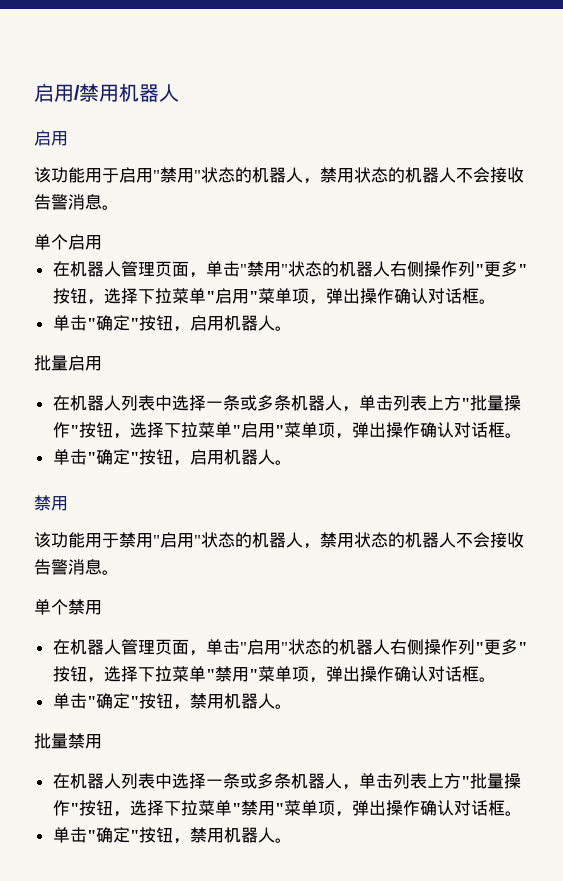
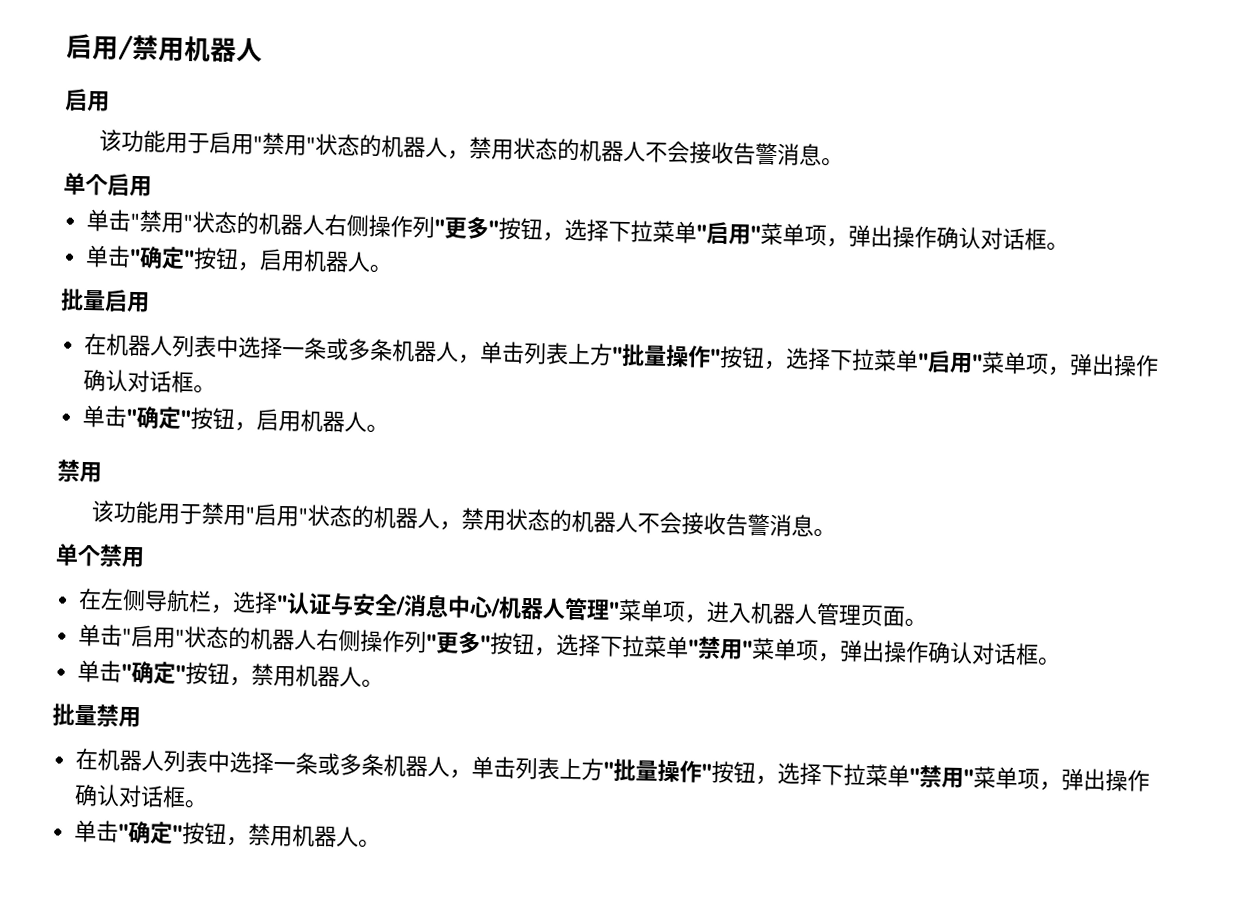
- 在机器人管理页面，单击"禁用"状态的机器人右侧操作列"更多"按钮，选择下拉菜单"启用"菜单项，弹出操作确认对话框。
+ 单击"禁用"状态的机器人右侧操作列"更多"按钮，选择下拉菜单"启用"菜单项，弹出操作确认对话框。
- 在机器人管理页面，单击"启用"状态的机器人右侧操作列"更多"按钮，选择下拉菜单"禁用"菜单项，弹出操作确认对话框。
+ 在左侧导航栏，选择"认证与安全/消息中心/机器人管理"菜单项，进入机器人管理页面。
+ 单击"启用"状态的机器人右侧操作列"更多"按钮，选择下拉菜单"禁用"菜单项，弹出操作确认对话框。

